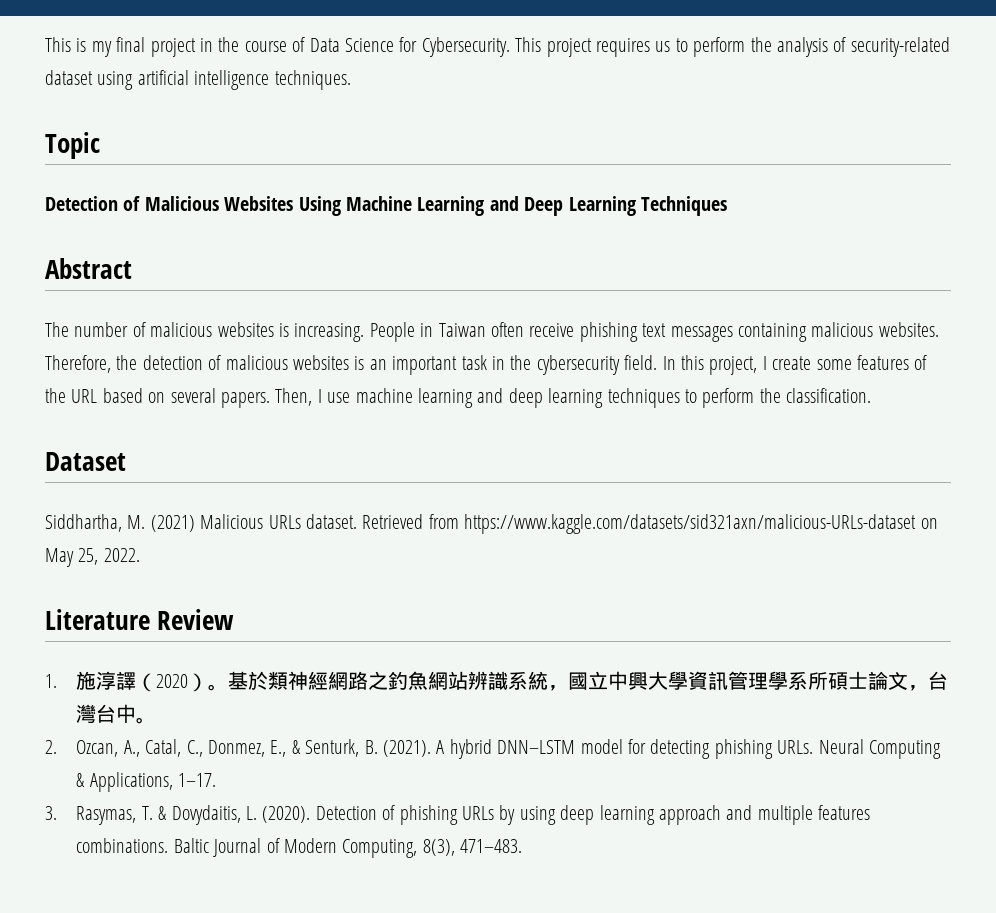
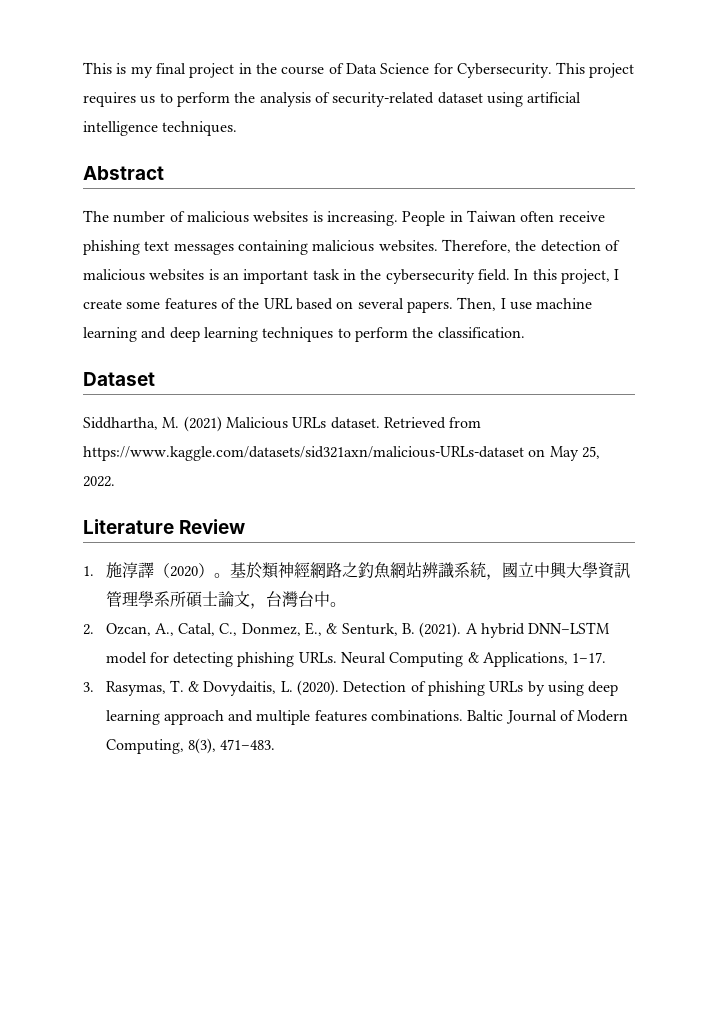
- Topic
- Detection of Malicious Websites Using Machine Learning and Deep Learning Techniques

